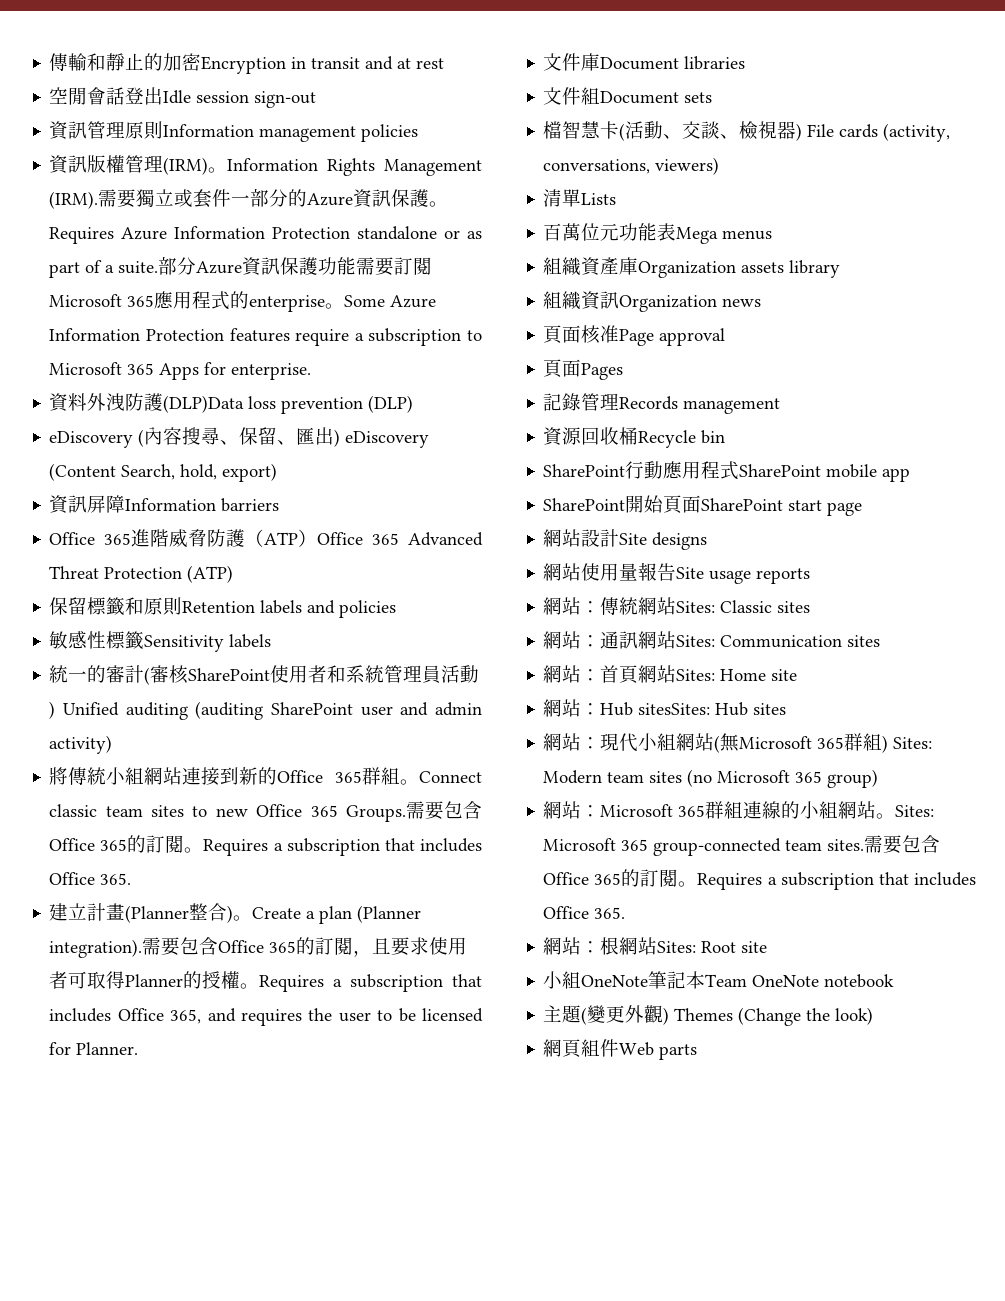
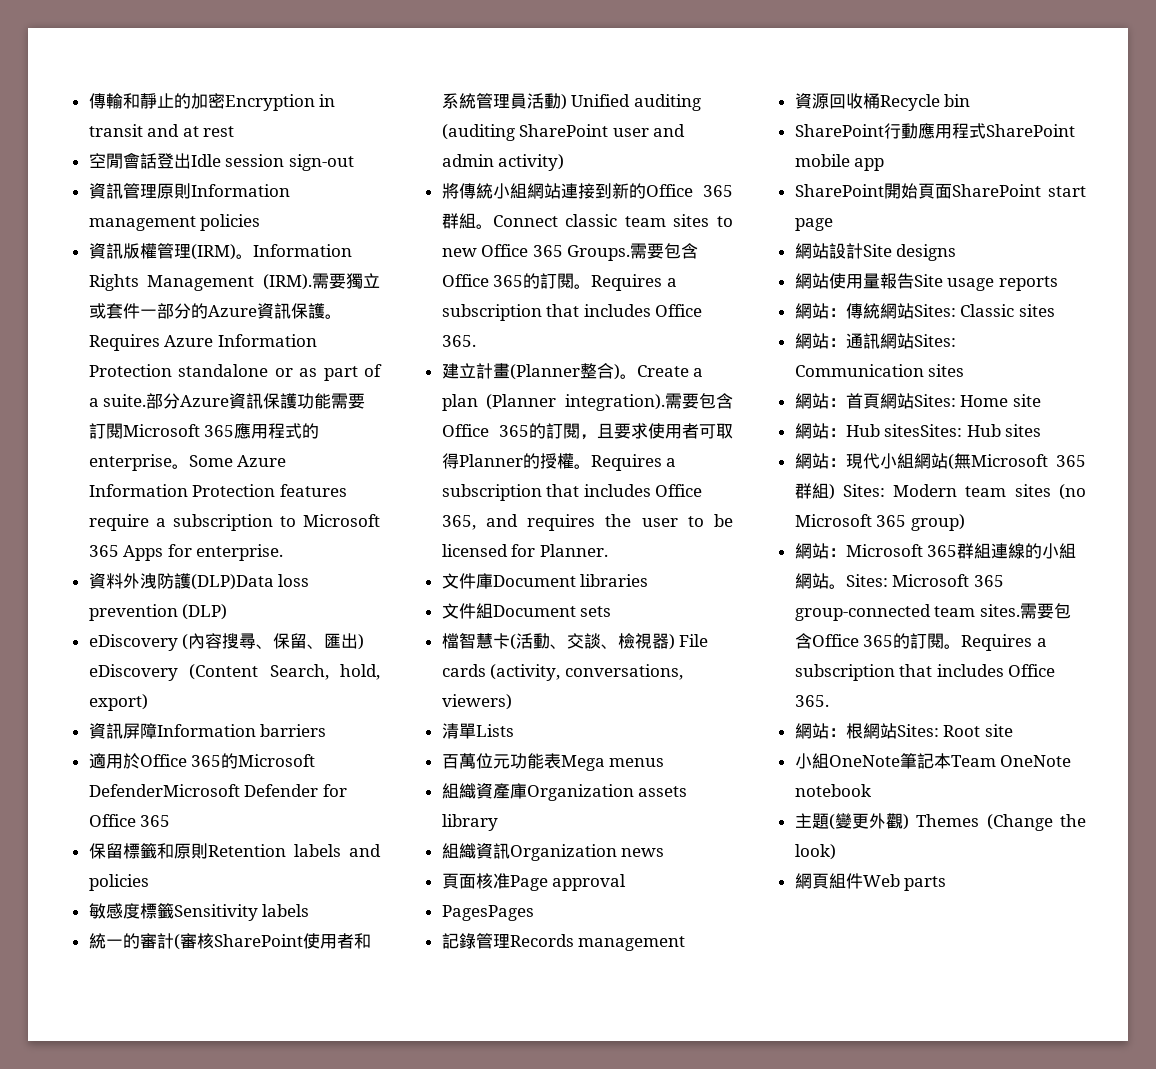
- Office 365進階威脅防護（ATP）Office 365 Advanced Threat Protection (ATP)
+ 適用於Office 365的Microsoft DefenderMicrosoft Defender for Office 365
- 敏感性標籤Sensitivity labels
+ 敏感度標籤Sensitivity labels
- 頁面Pages
+ PagesPages

